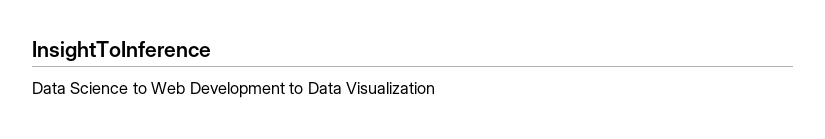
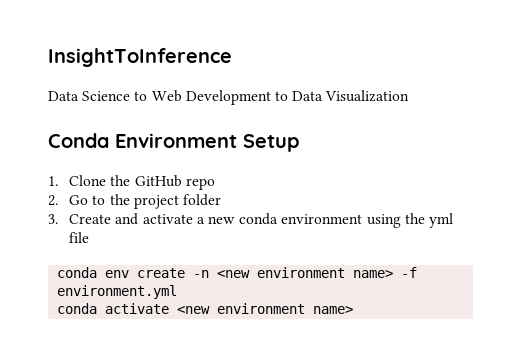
+ Conda Environment Setup
+ 1. Clone the GitHub repo
+ 2. Go to the project folder
+ 3. Create and activate a new conda environment using the yml file
+ conda env create -n <new environment name> -f environment.yml
+ conda activate <new environment name>

